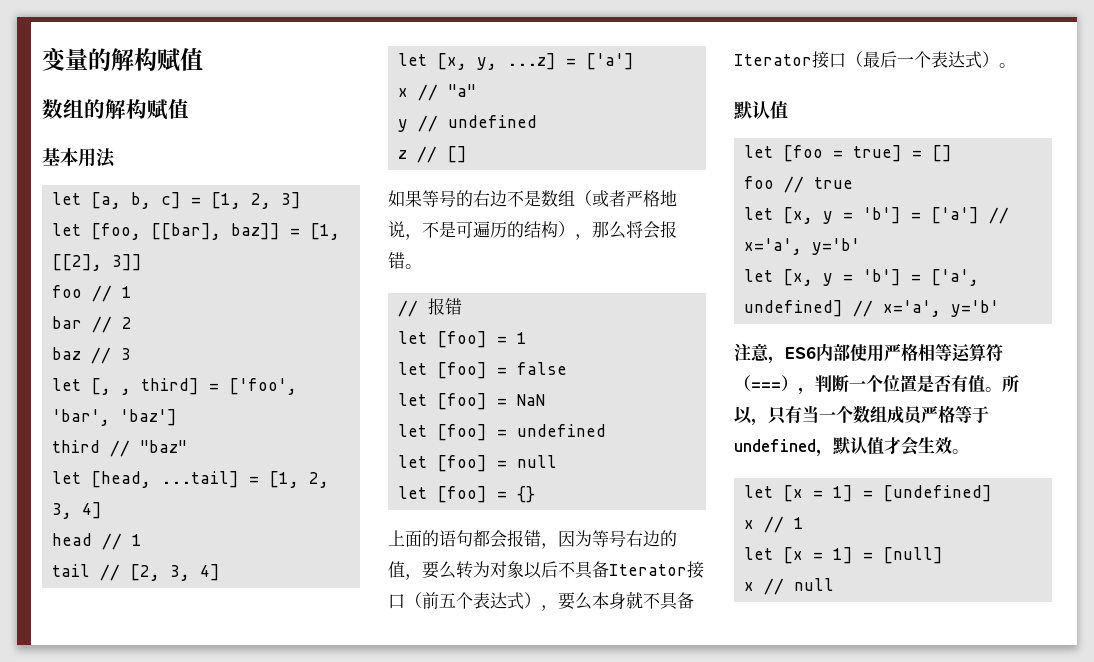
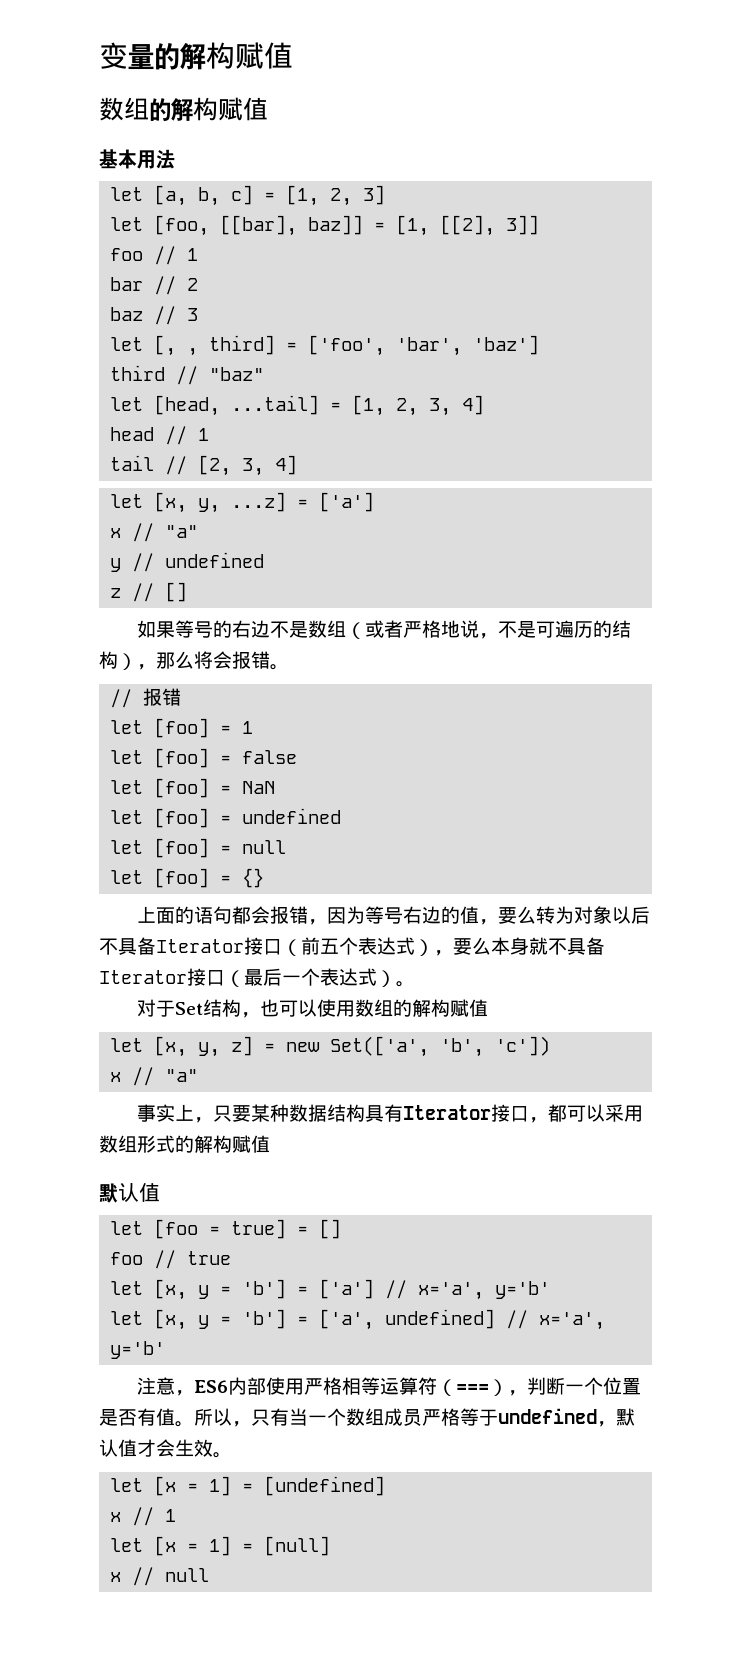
+ 对于Set结构，也可以使用数组的解构赋值
+ let [x, y, z] = new Set(['a', 'b', 'c'])
+ x // "a"
+ 事实上，只要某种数据结构具有Iterator接口，都可以采用数组形式的解构赋值

